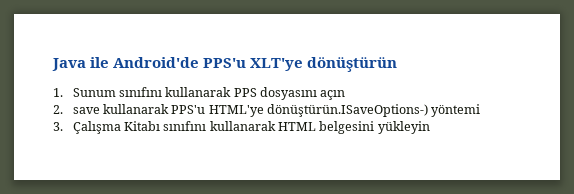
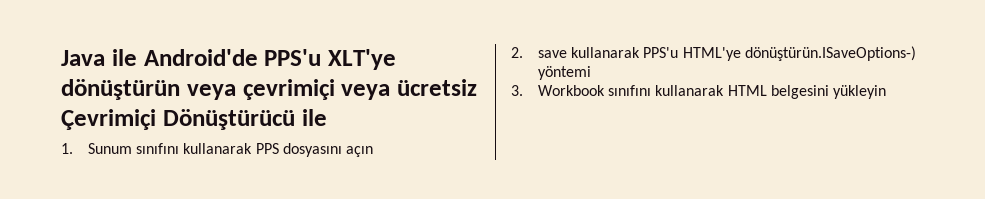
- Java ile Android'de PPS'u XLT'ye dönüştürün
+ Java ile Android'de PPS'u XLT'ye dönüştürün veya çevrimiçi veya ücretsiz Çevrimiçi Dönüştürücü ile
- 3. Çalışma Kitabı sınıfını kullanarak HTML belgesini yükleyin
+ 3. Workbook sınıfını kullanarak HTML belgesini yükleyin

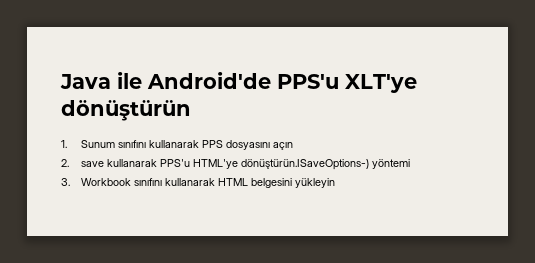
- Java ile Android'de PPS'u XLT'ye dönüştürün veya çevrimiçi veya ücretsiz Çevrimiçi Dönüştürücü ile
+ Java ile Android'de PPS'u XLT'ye dönüştürün

